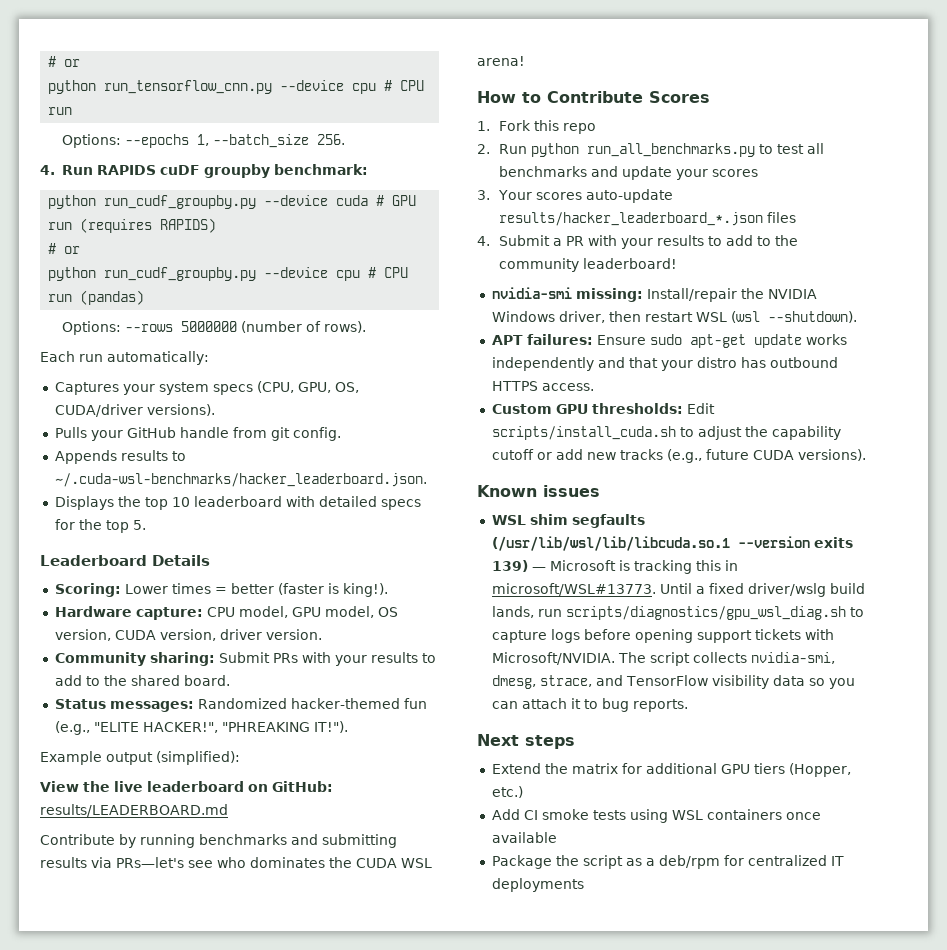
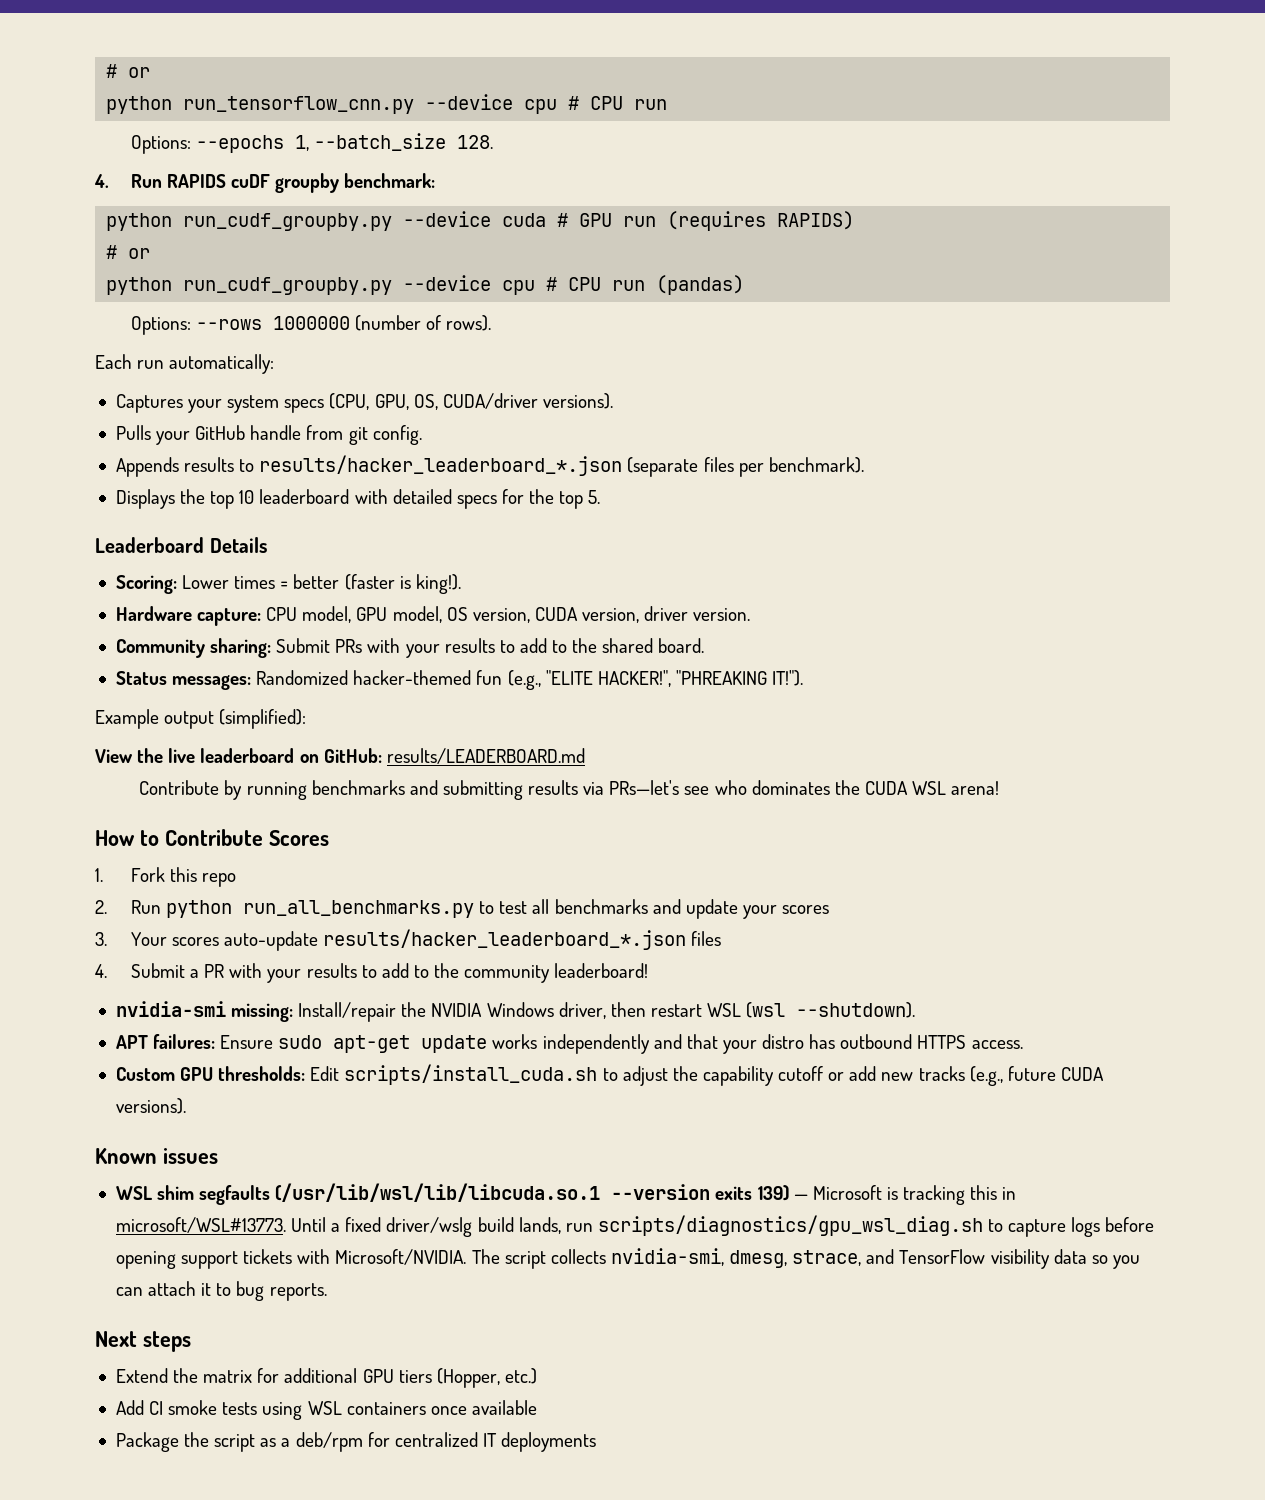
- Options: --epochs 1, --batch_size 256.
+ Options: --epochs 1, --batch_size 128.
- Options: --rows 5000000 (number of rows).
+ Options: --rows 1000000 (number of rows).
- Appends results to ~/.cuda-wsl-benchmarks/hacker_leaderboard.json.
+ Appends results to results/hacker_leaderboard_*.json (separate files per benchmark).

